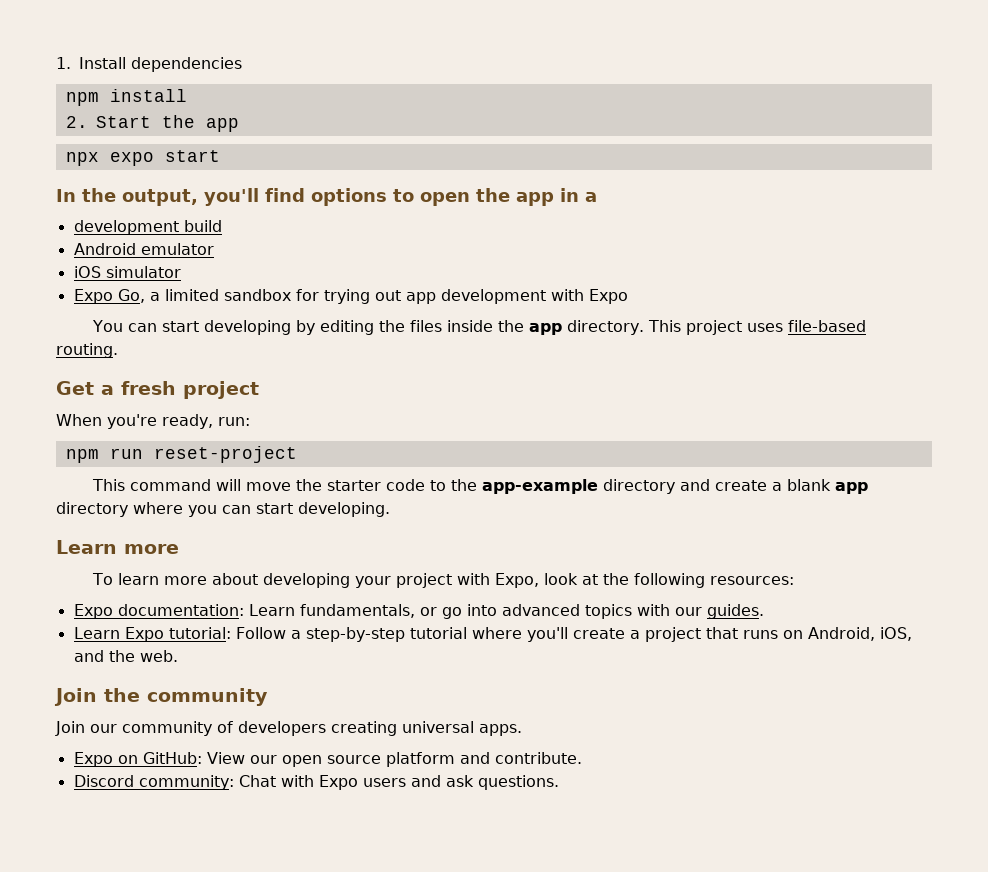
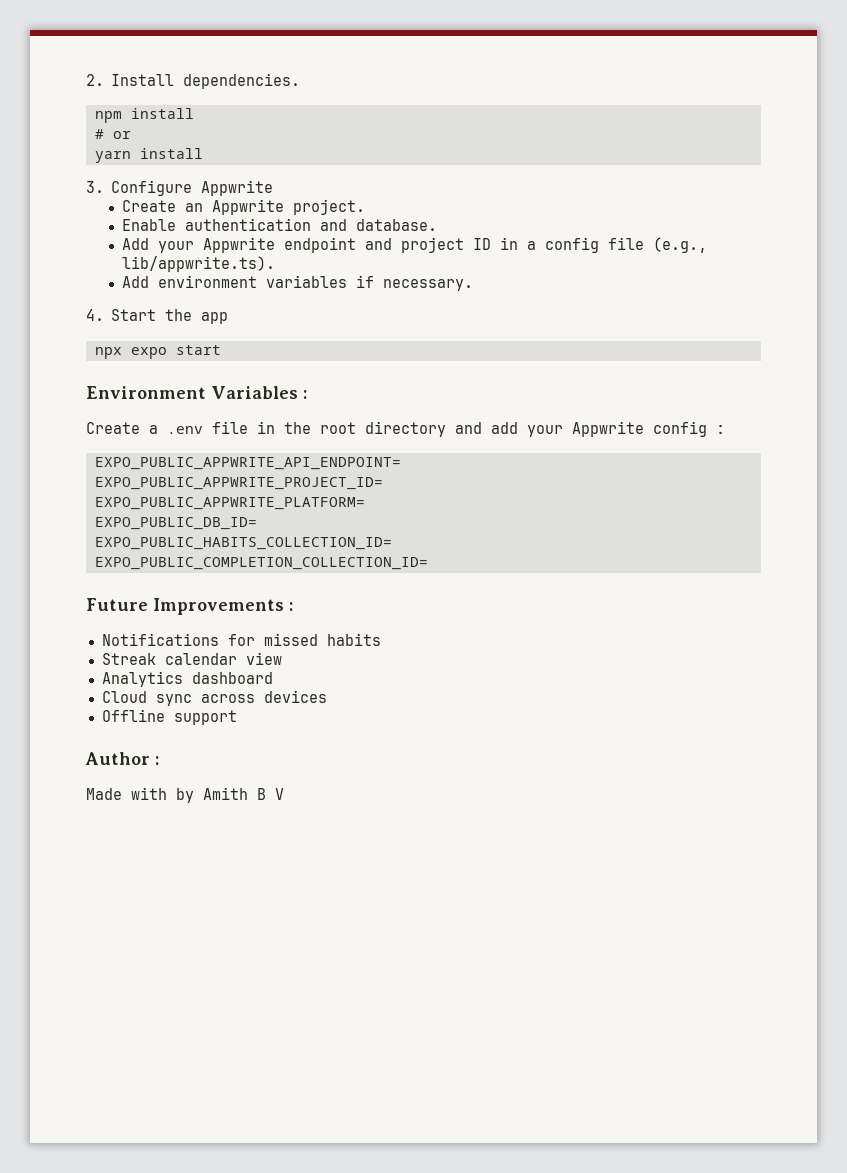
- 1. Install dependencies
+ 2. Install dependencies.
- 2. Start the app
+ # or
+ yarn install
+ 3. Configure Appwrite
+ Create an Appwrite project.
+ Enable authentication and database.
+ Add your Appwrite endpoint and project ID in a config file (e.g., lib/appwrite.ts).
+ Add environment variables if necessary.
+ 4. Start the app
- In the output, you'll find options to open the app in a
- development build
- Android emulator
- iOS simulator
- Expo Go, a limited sandbox for trying out app development with Expo
- You can start developing by editing the files inside the app directory. This project uses file-based routing.
- Get a fresh project
- When you're ready, run:
- npm run reset-project
- This command will move the starter code to the app-example directory and create a blank app directory where you can start developing.
- Learn more
- To learn more about developing your project with Expo, look at the following resources:
- Expo documentation: Learn fundamentals, or go into advanced topics with our guides.
- Learn Expo tutorial: Follow a step-by-step tutorial where you'll create a project that runs on Android, iOS, and the web.
- Join the community
- Join our community of developers creating universal apps.
- Expo on GitHub: View our open source platform and contribute.
- Discord community: Chat with Expo users and ask questions.
+ Environment Variables :
+ Create a .env file in the root directory and add your Appwrite config :
+ EXPO_PUBLIC_APPWRITE_API_ENDPOINT=
+ EXPO_PUBLIC_APPWRITE_PROJECT_ID=
+ EXPO_PUBLIC_APPWRITE_PLATFORM=
+ EXPO_PUBLIC_DB_ID=
+ EXPO_PUBLIC_HABITS_COLLECTION_ID=
+ EXPO_PUBLIC_COMPLETION_COLLECTION_ID=
+ Future Improvements :
+ Notifications for missed habits
+ Streak calendar view
+ Analytics dashboard
+ Cloud sync across devices
+ Offline support
+ Author :
+ Made with by Amith B V

